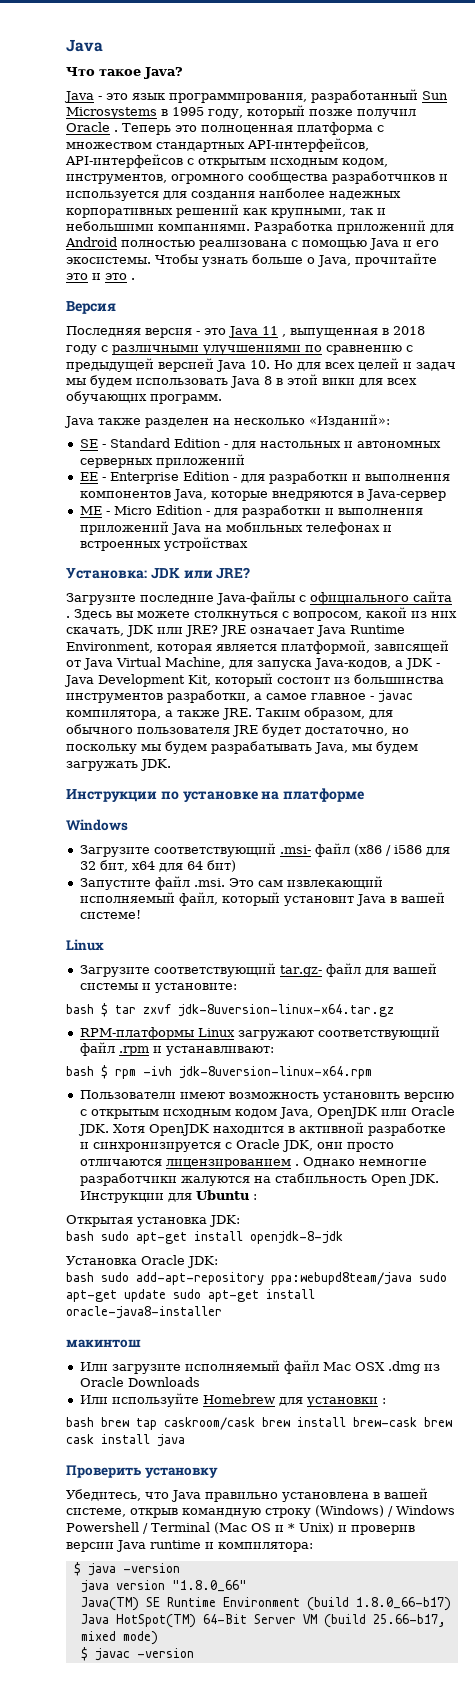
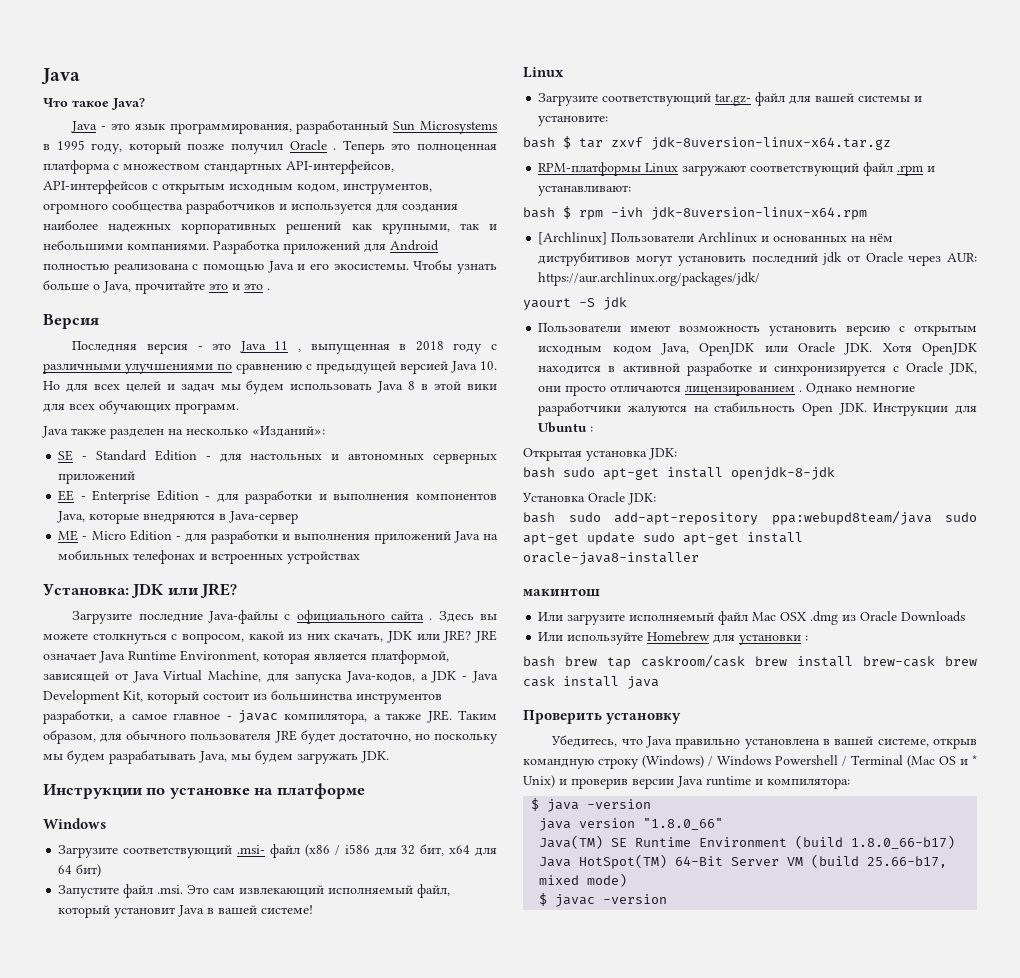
+ [Archlinux] Пользователи Archlinux и основанных на нём диструбитивов могут установить последний jdk от Oracle через AUR: https://aur.archlinux.org/packages/jdk/
+ yaourt -S jdk

